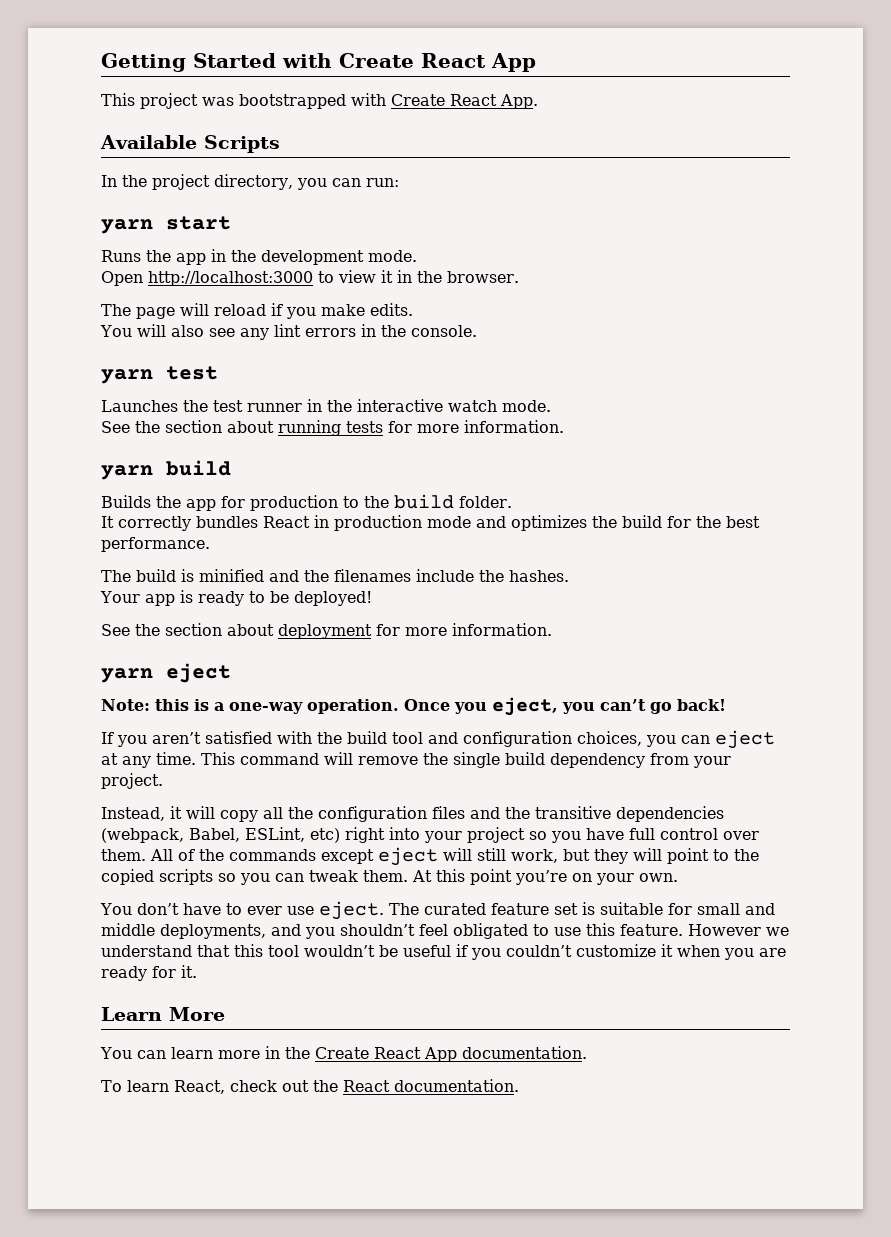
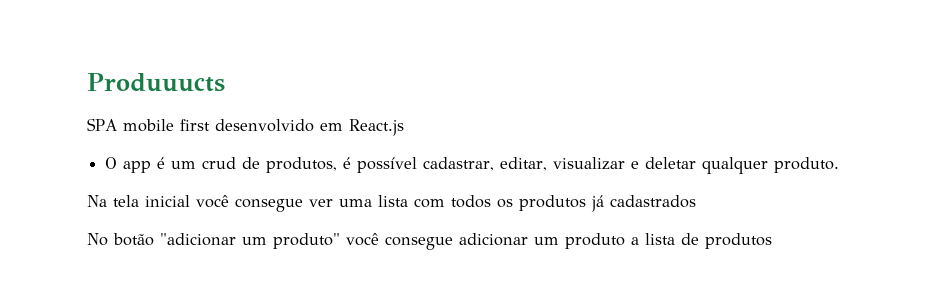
- Getting Started with Create React App
- This project was bootstrapped with Create React App.
- Available Scripts
- In the project directory, you can run:
- yarn start
- Runs the app in the development mode.
- Open http://localhost:3000 to view it in the browser.
- The page will reload if you make edits.
- You will also see any lint errors in the console.
- yarn test
- Launches the test runner in the interactive watch mode.
- See the section about running tests for more information.
- yarn build
- Builds the app for production to the build folder.
- It correctly bundles React in production mode and optimizes the build for the best performance.
- The build is minified and the filenames include the hashes.
- Your app is ready to be deployed!
- See the section about deployment for more information.
- yarn eject
- Note: this is a one-way operation. Once you eject, you can’t go back!
- If you aren’t satisfied with the build tool and configuration choices, you can eject at any time. This command will remove the single build dependency from your project.
- Instead, it will copy all the configuration files and the transitive dependencies (webpack, Babel, ESLint, etc) right into your project so you have full control over them. All of the commands except eject will still work, but they will point to the copied scripts so you can tweak them. At this point you’re on your own.
- You don’t have to ever use eject. The curated feature set is suitable for small and middle deployments, and you shouldn’t feel obligated to use this feature. However we understand that this tool wouldn’t be useful if you couldn’t customize it when you are ready for it.
- Learn More
- You can learn more in the Create React App documentation.
- To learn React, check out the React documentation.
+ Produuucts
+ SPA mobile first desenvolvido em React.js
+ O app é um crud de produtos, é possível cadastrar, editar, visualizar e deletar qualquer produto.
+ Na tela inicial você consegue ver uma lista com todos os produtos já cadastrados
+ No botão "adicionar um produto" você consegue adicionar um produto a lista de produtos

